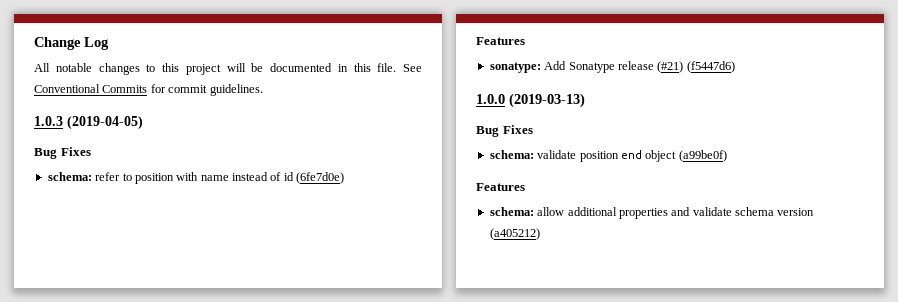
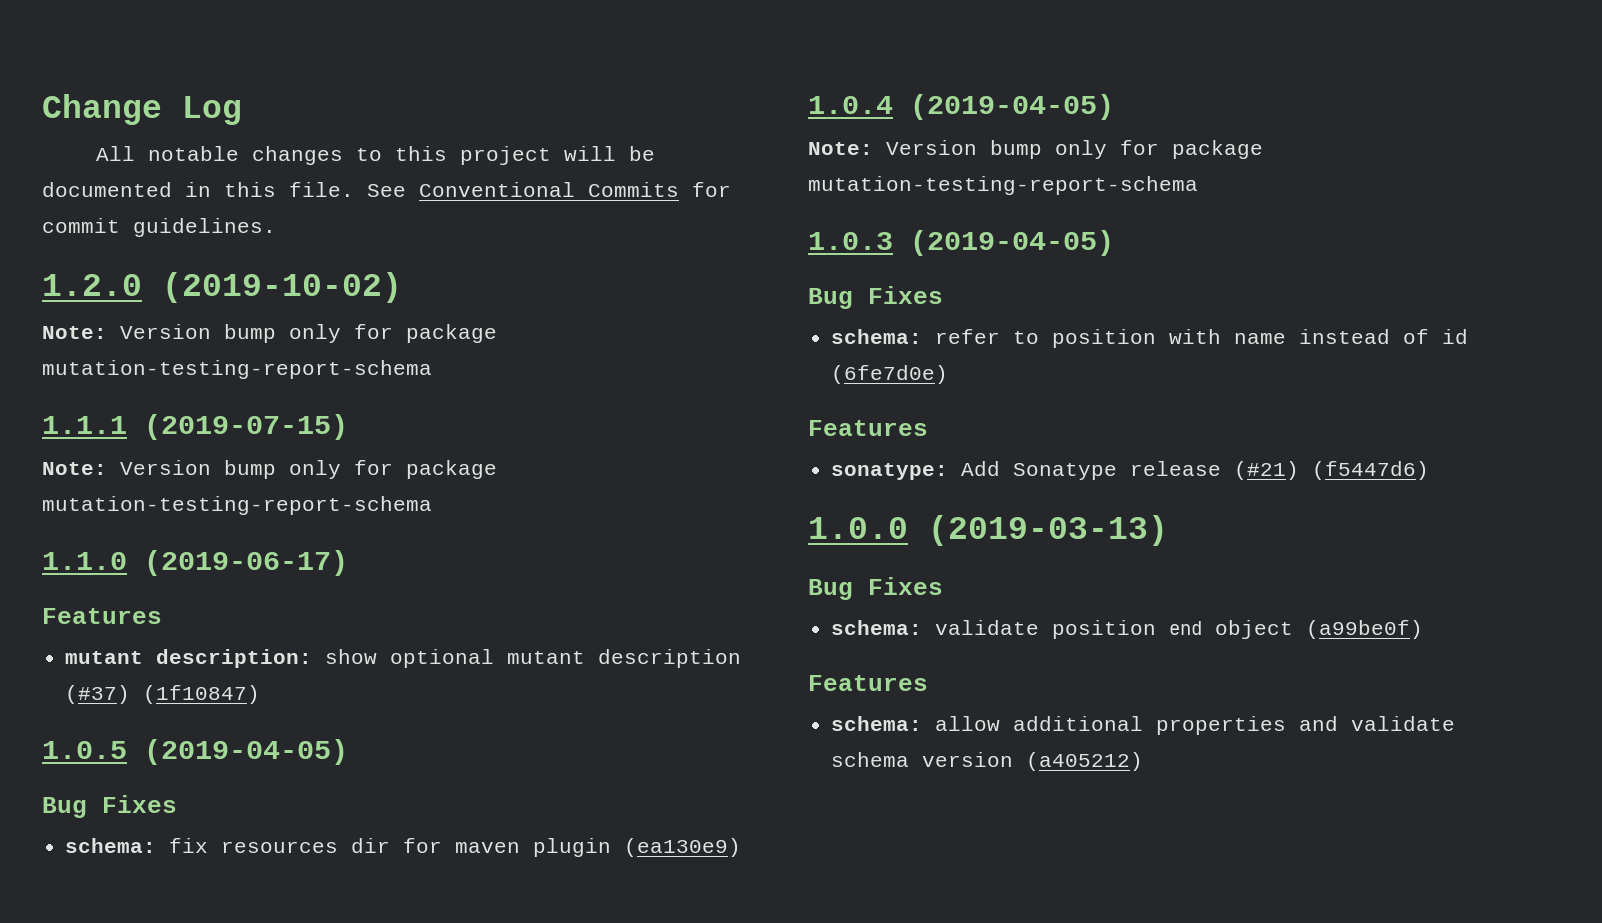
+ 1.2.0 (2019-10-02)
+ Note: Version bump only for package mutation-testing-report-schema
+ 1.1.1 (2019-07-15)
+ Note: Version bump only for package mutation-testing-report-schema
+ 1.1.0 (2019-06-17)
+ Features
+ mutant description: show optional mutant description (#37) (1f10847)
+ 1.0.5 (2019-04-05)
+ Bug Fixes
+ schema: fix resources dir for maven plugin (ea130e9)
+ 1.0.4 (2019-04-05)
+ Note: Version bump only for package mutation-testing-report-schema

